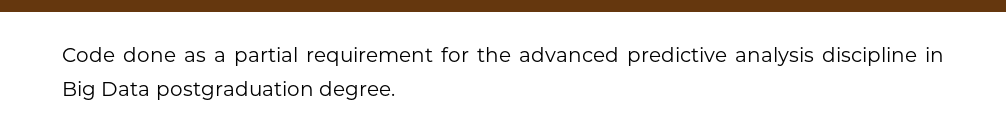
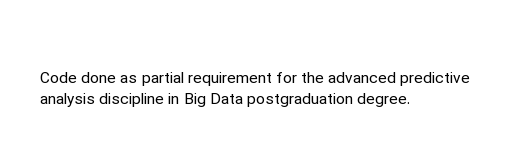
- Code done as a partial requirement for the advanced predictive analysis discipline in Big Data postgraduation degree.
+ Code done as partial requirement for the advanced predictive analysis discipline in Big Data postgraduation degree.

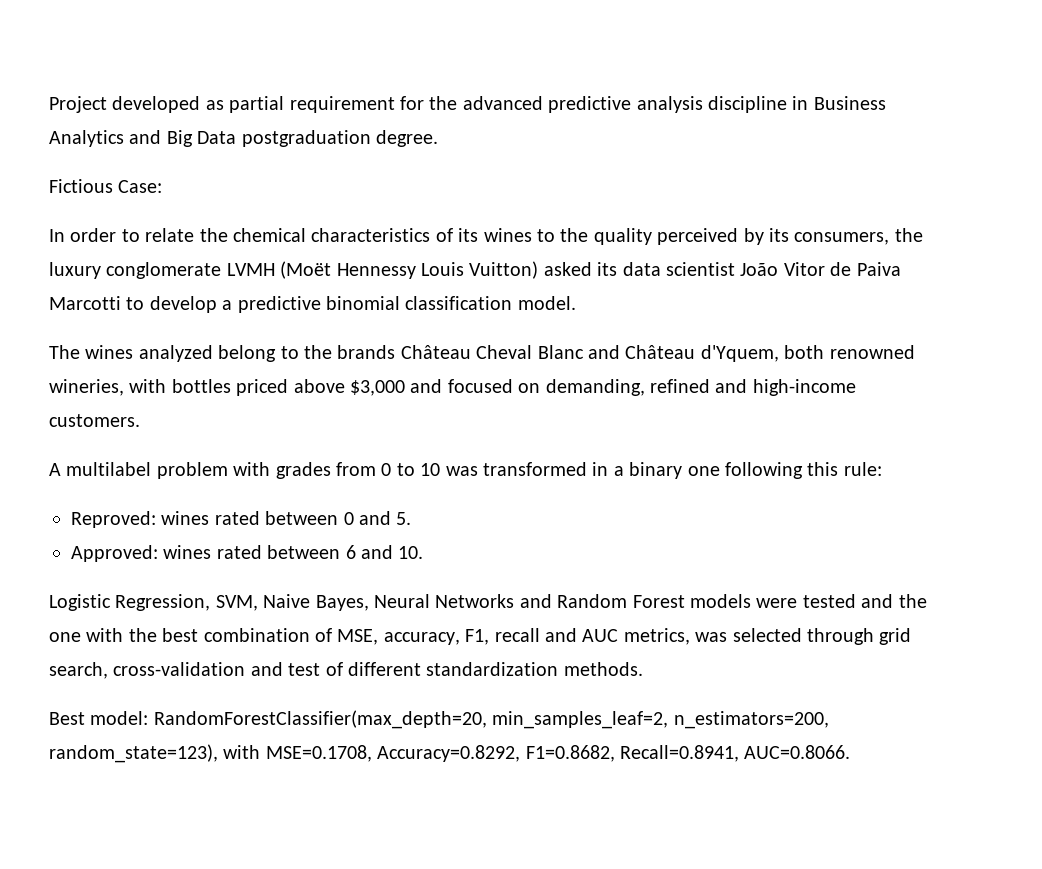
- Code done as partial requirement for the advanced predictive analysis discipline in Big Data postgraduation degree.
+ Project developed as partial requirement for the advanced predictive analysis discipline in Business Analytics and Big Data postgraduation degree.
+ Fictious Case:
+ In order to relate the chemical characteristics of its wines to the quality perceived by its consumers, the luxury conglomerate LVMH (Moët Hennessy Louis Vuitton) asked its data scientist João Vitor de Paiva Marcotti to develop a predictive binomial classification model.
+ The wines analyzed belong to the brands Château Cheval Blanc and Château d'Yquem, both renowned wineries, with bottles priced above $3,000 and focused on demanding, refined and high-income customers.
+ A multilabel problem with grades from 0 to 10 was transformed in a binary one following this rule:
+ Reproved: wines rated between 0 and 5.
+ Approved: wines rated between 6 and 10.
+ Logistic Regression, SVM, Naive Bayes, Neural Networks and Random Forest models were tested and the one with the best combination of MSE, accuracy, F1, recall and AUC metrics, was selected through grid search, cross-validation and test of different standardization methods.
+ Best model: RandomForestClassifier(max_depth=20, min_samples_leaf=2, n_estimators=200, random_state=123), with MSE=0.1708, Accuracy=0.8292, F1=0.8682, Recall=0.8941, AUC=0.8066.

